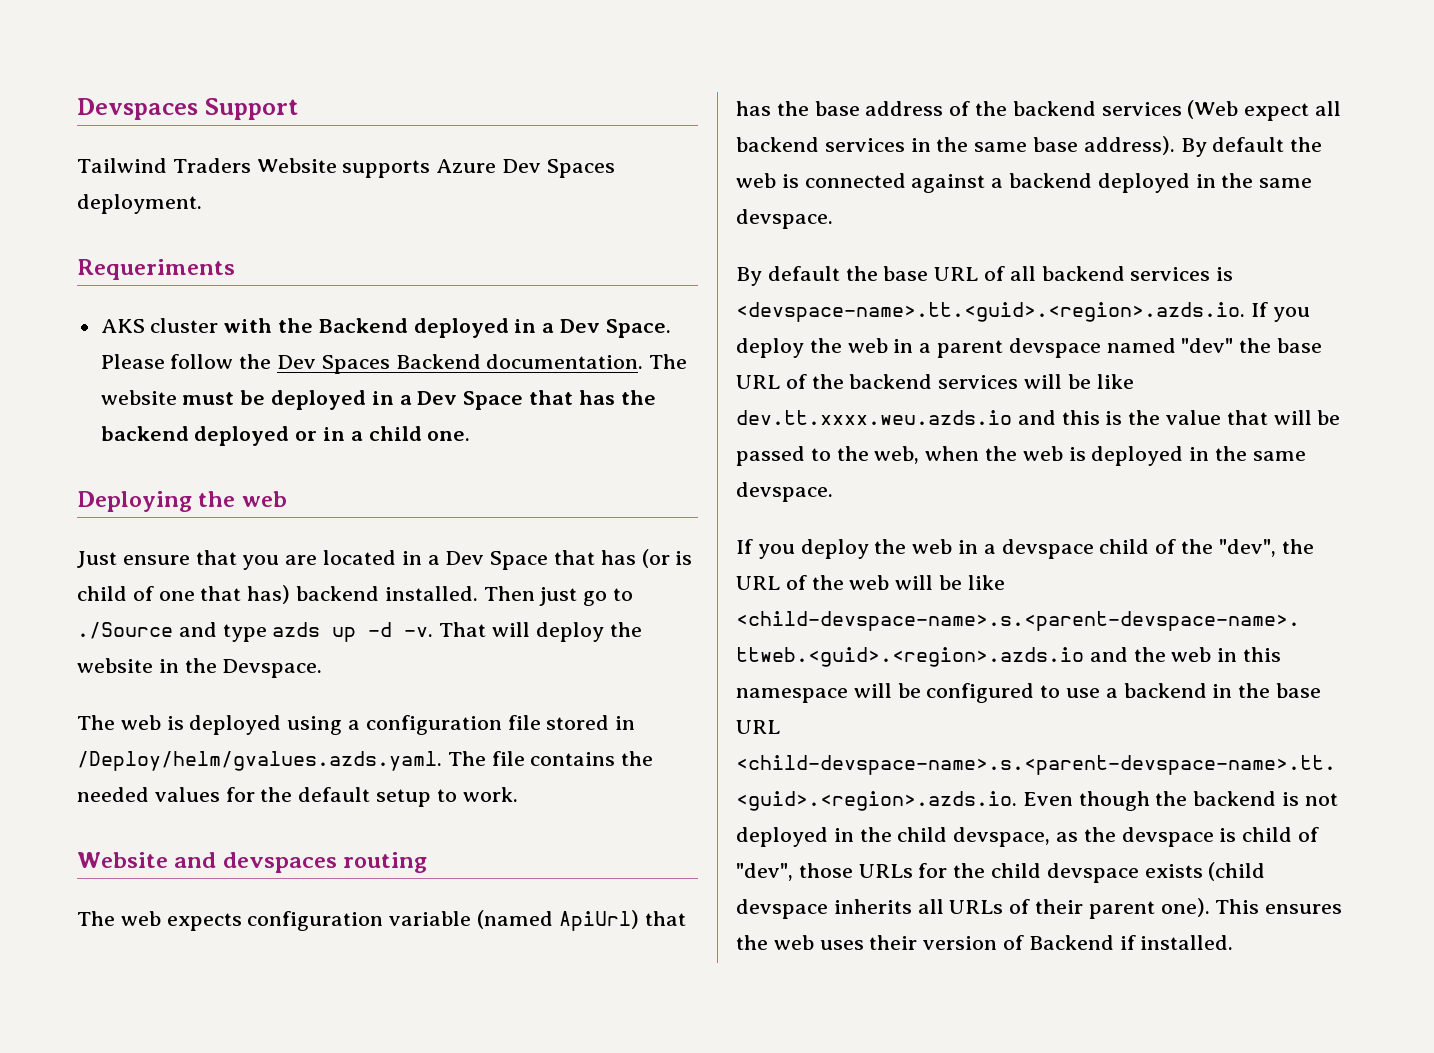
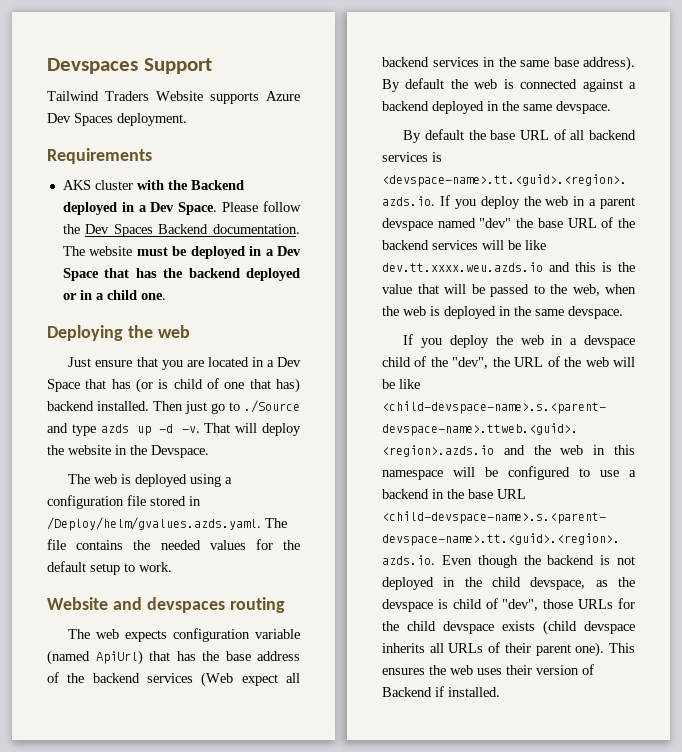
- Requeriments
+ Requirements

